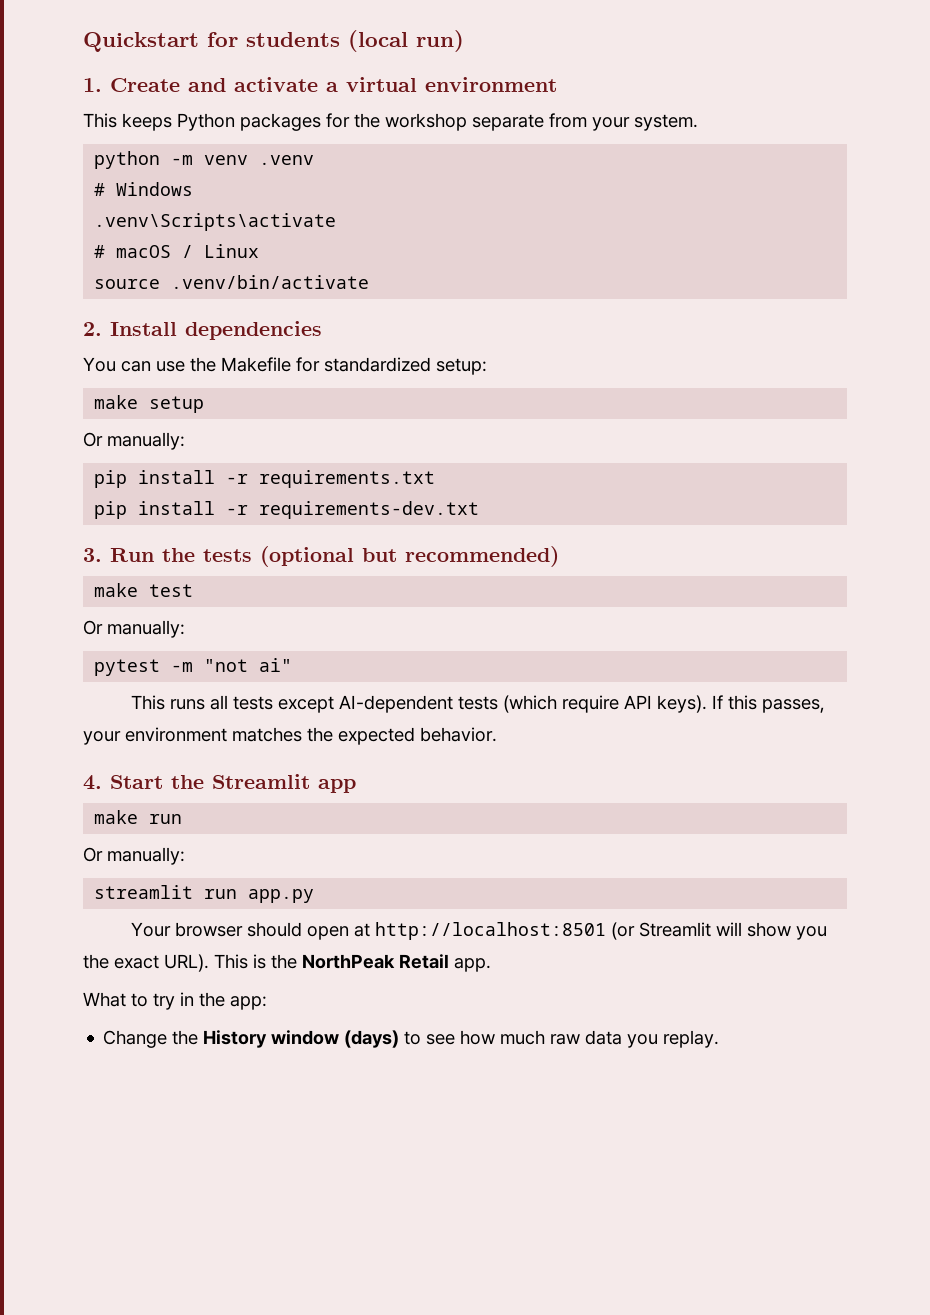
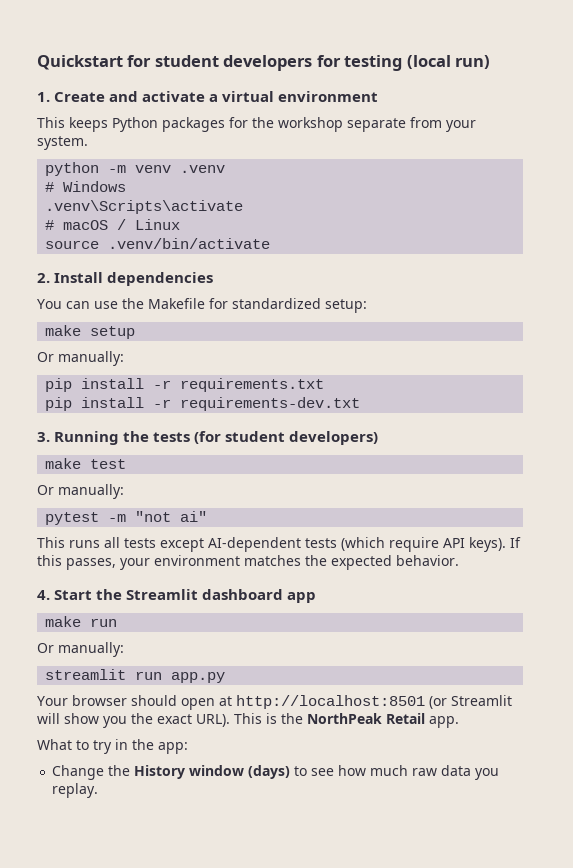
- Quickstart for students (local run)
+ Quickstart for student developers for testing (local run)
- 3. Run the tests (optional but recommended)
+ 3. Running the tests (for student developers)
- 4. Start the Streamlit app
+ 4. Start the Streamlit dashboard app

